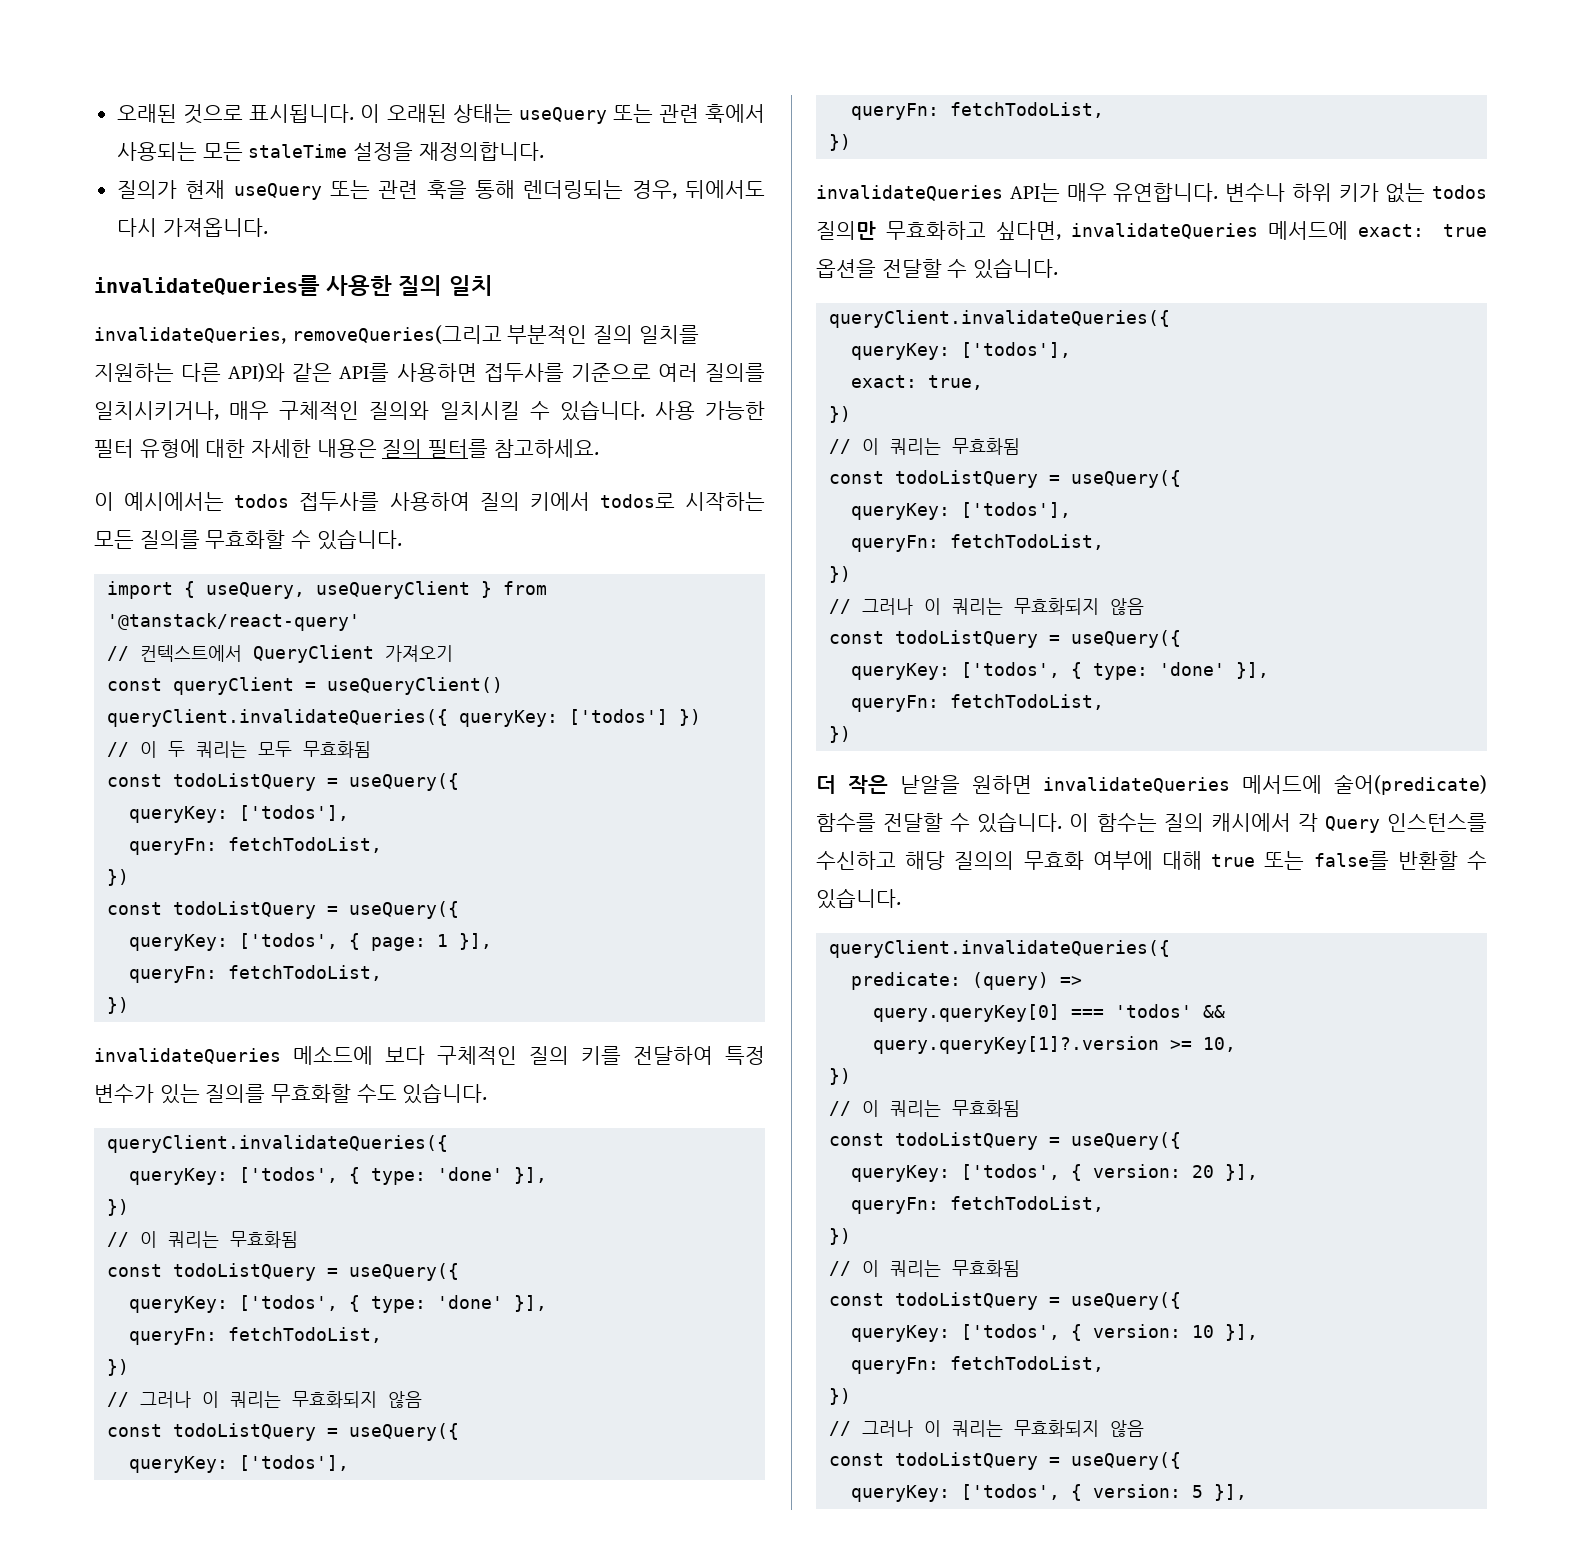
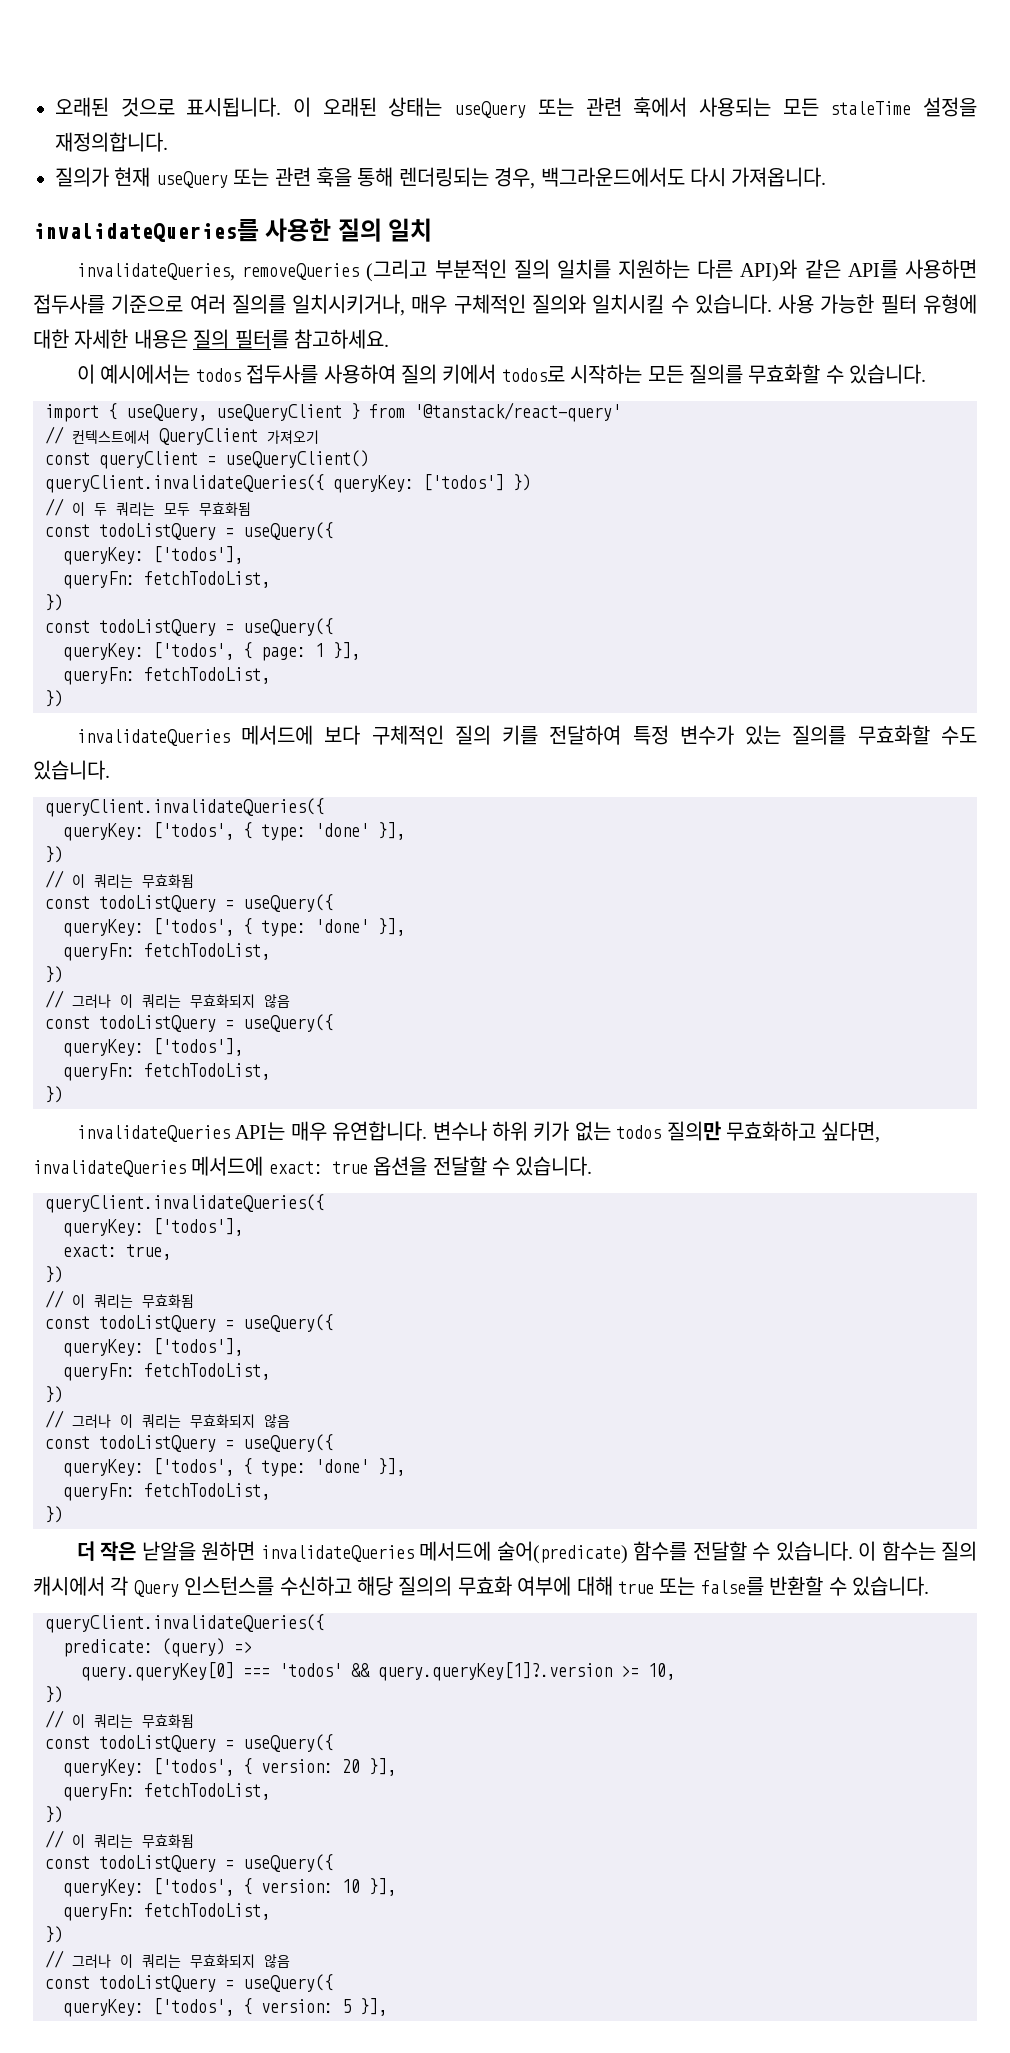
- 질의가 현재 useQuery 또는 관련 훅을 통해 렌더링되는 경우, 뒤에서도 다시 가져옵니다.
+ 질의가 현재 useQuery 또는 관련 훅을 통해 렌더링되는 경우, 백그라운드에서도 다시 가져옵니다.
- invalidateQueries, removeQueries(그리고 부분적인 질의 일치를 지원하는 다른 API)와 같은 API를 사용하면 접두사를 기준으로 여러 질의를 일치시키거나, 매우 구체적인 질의와 일치시킬 수 있습니다.
+ invalidateQueries, removeQueries (그리고 부분적인 질의 일치를 지원하는 다른 API)와 같은 API를 사용하면 접두사를 기준으로 여러 질의를 일치시키거나, 매우 구체적인 질의와 일치시킬 수 있습니다.
- invalidateQueries 메소드에 보다 구체적인 질의 키를 전달하여 특정 변수가 있는 질의를 무효화할 수도 있습니다.
+ invalidateQueries 메서드에 보다 구체적인 질의 키를 전달하여 특정 변수가 있는 질의를 무효화할 수도 있습니다.

